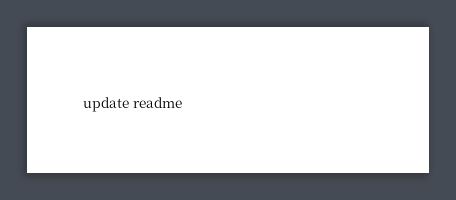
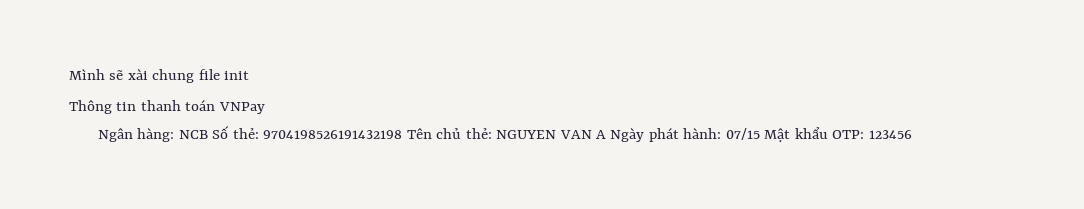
- update readme
+ Mình sẽ xài chung file init
+ Thông tin thanh toán VNPay
+ Ngân hàng: NCB Số thẻ: 9704198526191432198 Tên chủ thẻ: NGUYEN VAN A Ngày phát hành: 07/15 Mật khẩu OTP: 123456

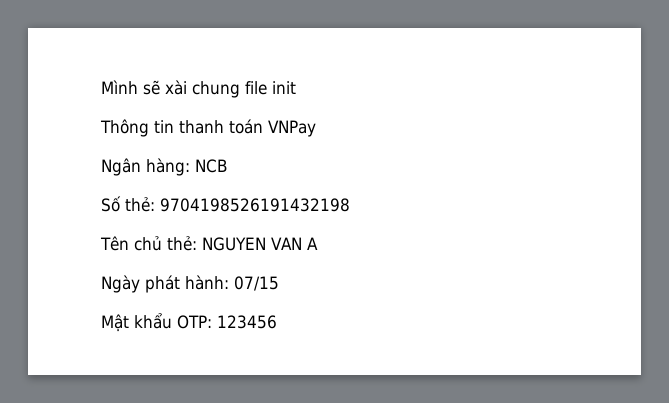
- Ngân hàng: NCB Số thẻ: 9704198526191432198 Tên chủ thẻ: NGUYEN VAN A Ngày phát hành: 07/15 Mật khẩu OTP: 123456
+ Ngân hàng: NCB
+ Số thẻ: 9704198526191432198
+ Tên chủ thẻ: NGUYEN VAN A
+ Ngày phát hành: 07/15
+ Mật khẩu OTP: 123456

